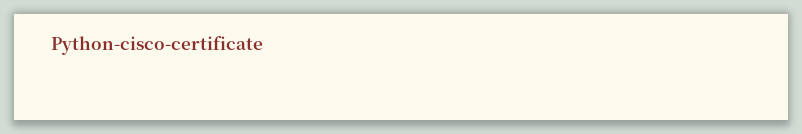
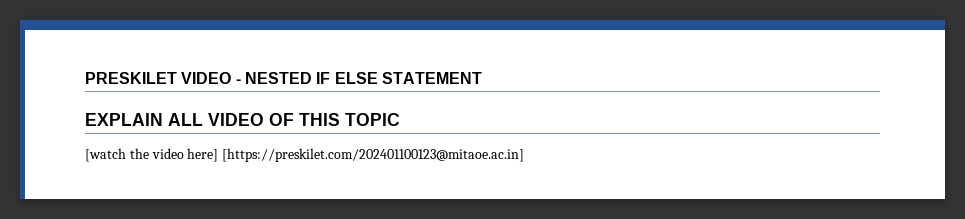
- Python-cisco-certificate
+ PRESKILET VIDEO - NESTED IF ELSE STATEMENT
+ EXPLAIN ALL VIDEO OF THIS TOPIC
+ [watch the video here] [https://preskilet.com/202401100123@mitaoe.ac.in]

